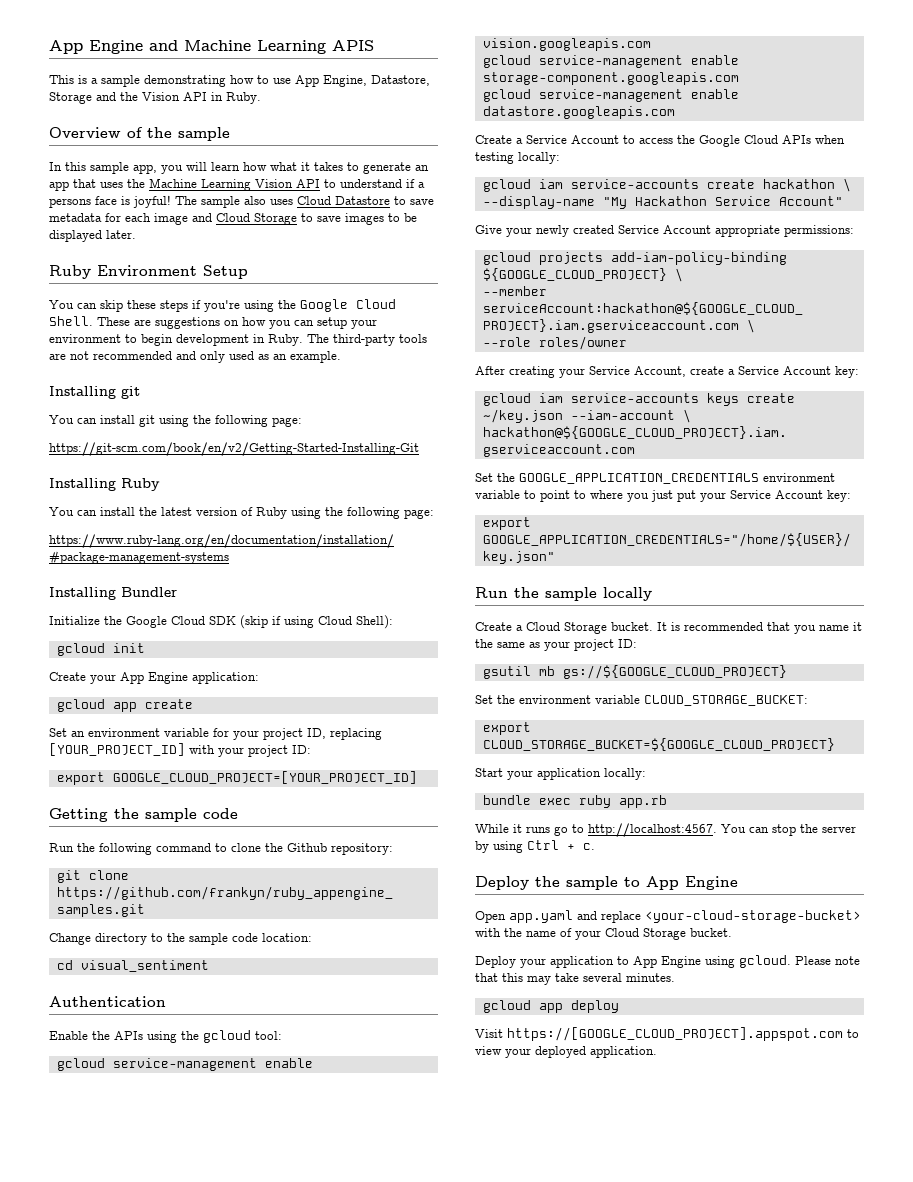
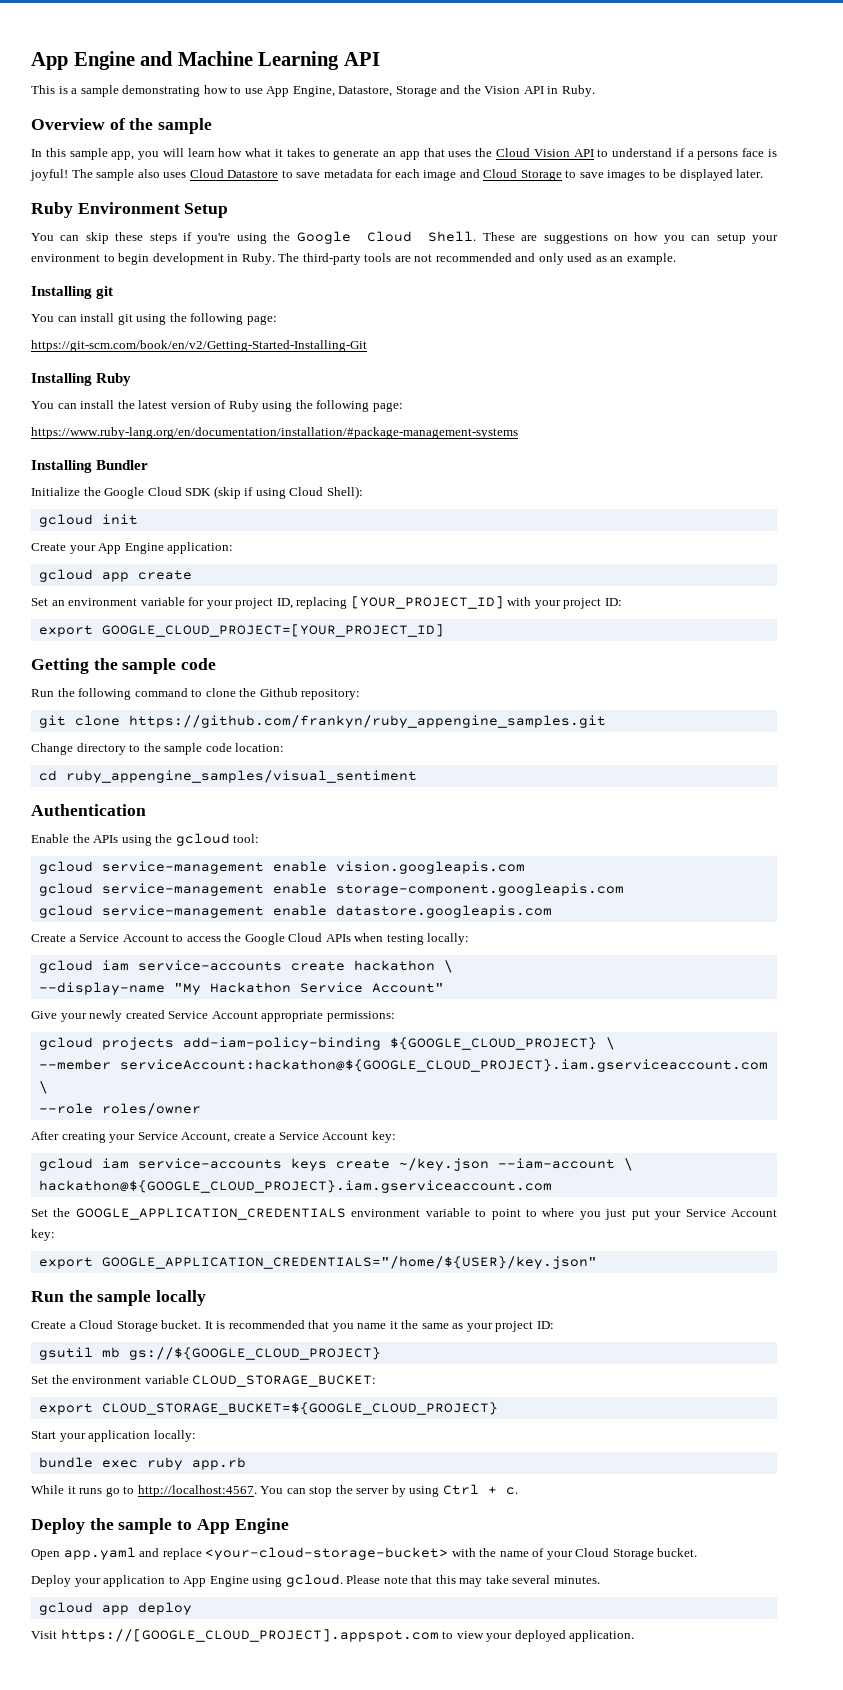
- App Engine and Machine Learning APIS
+ App Engine and Machine Learning API
- In this sample app, you will learn how what it takes to generate an app that uses the Machine Learning Vision API to understand if a persons face is joyful!
+ In this sample app, you will learn how what it takes to generate an app that uses the Cloud Vision API to understand if a persons face is joyful!
- cd visual_sentiment
+ cd ruby_appengine_samples/visual_sentiment

